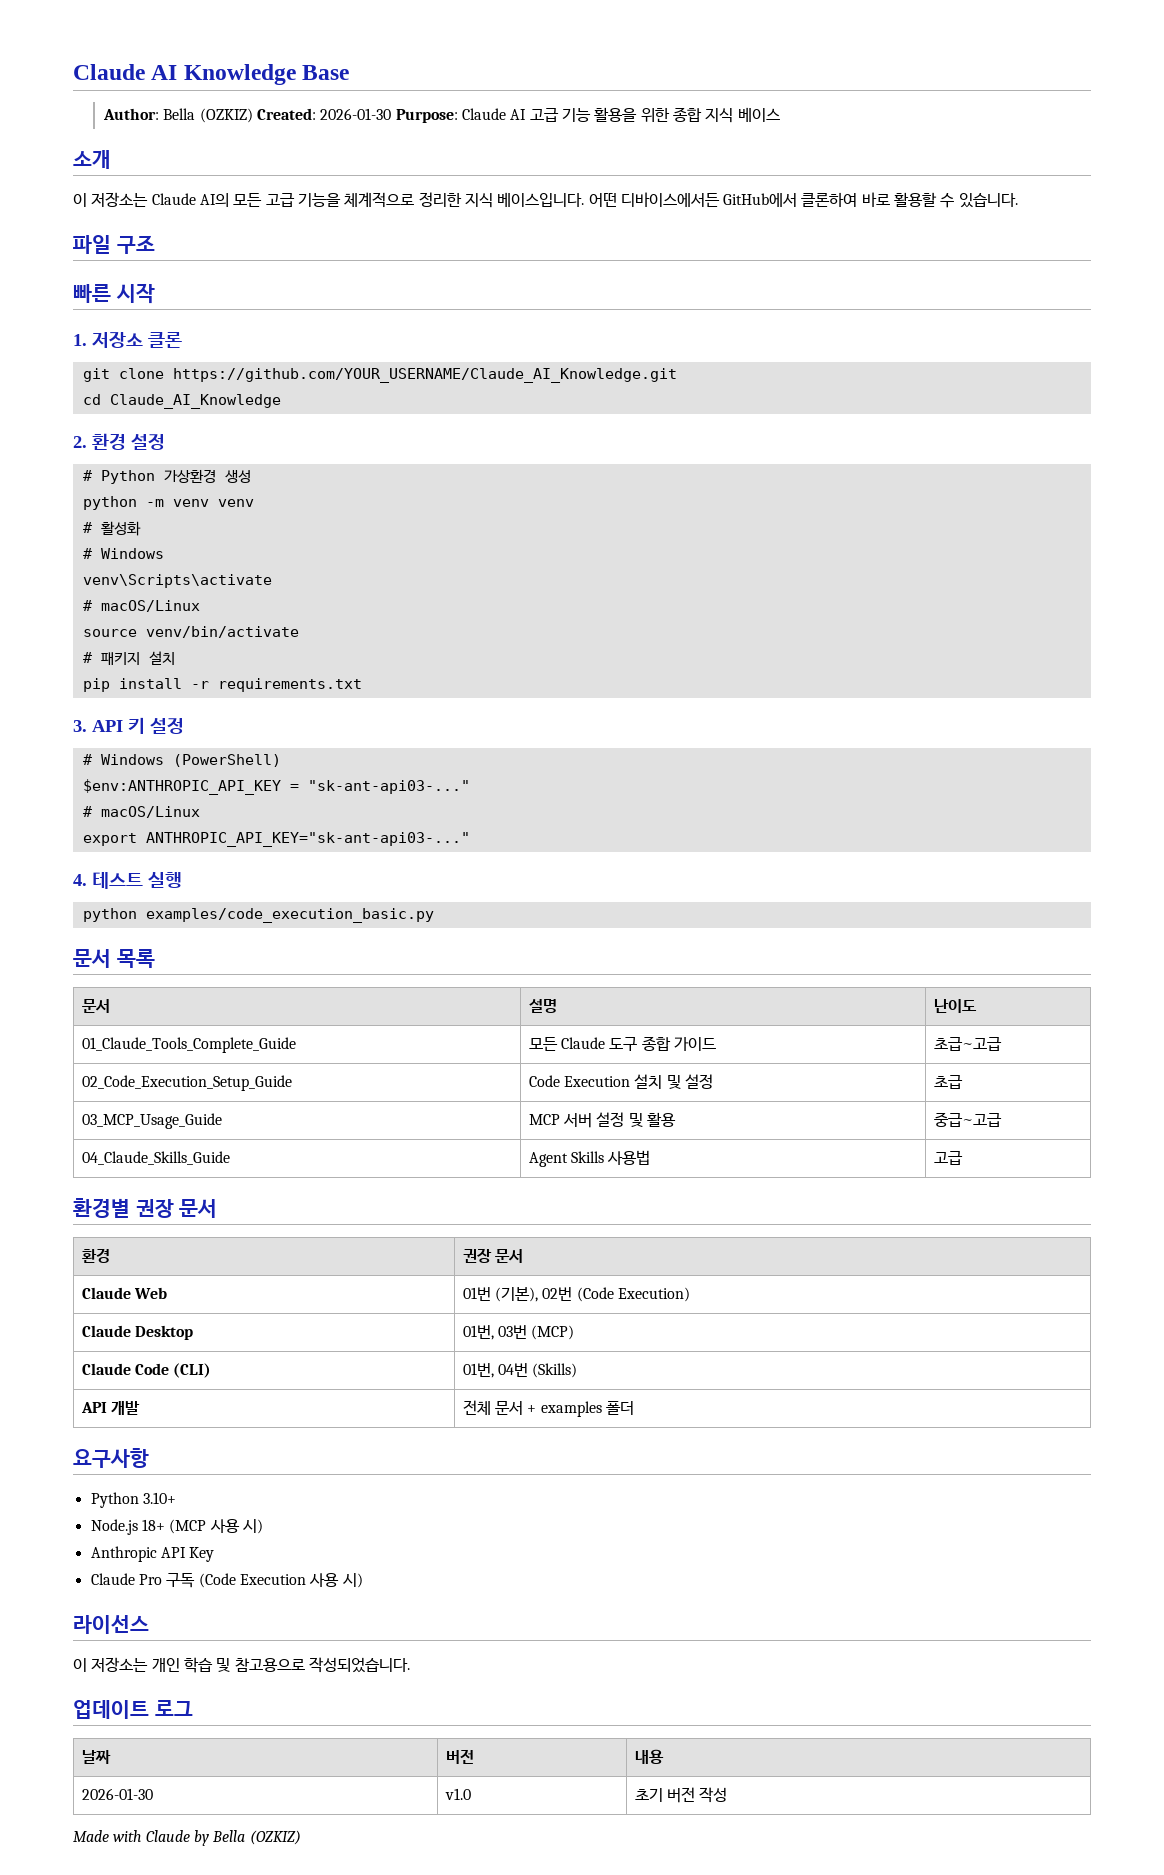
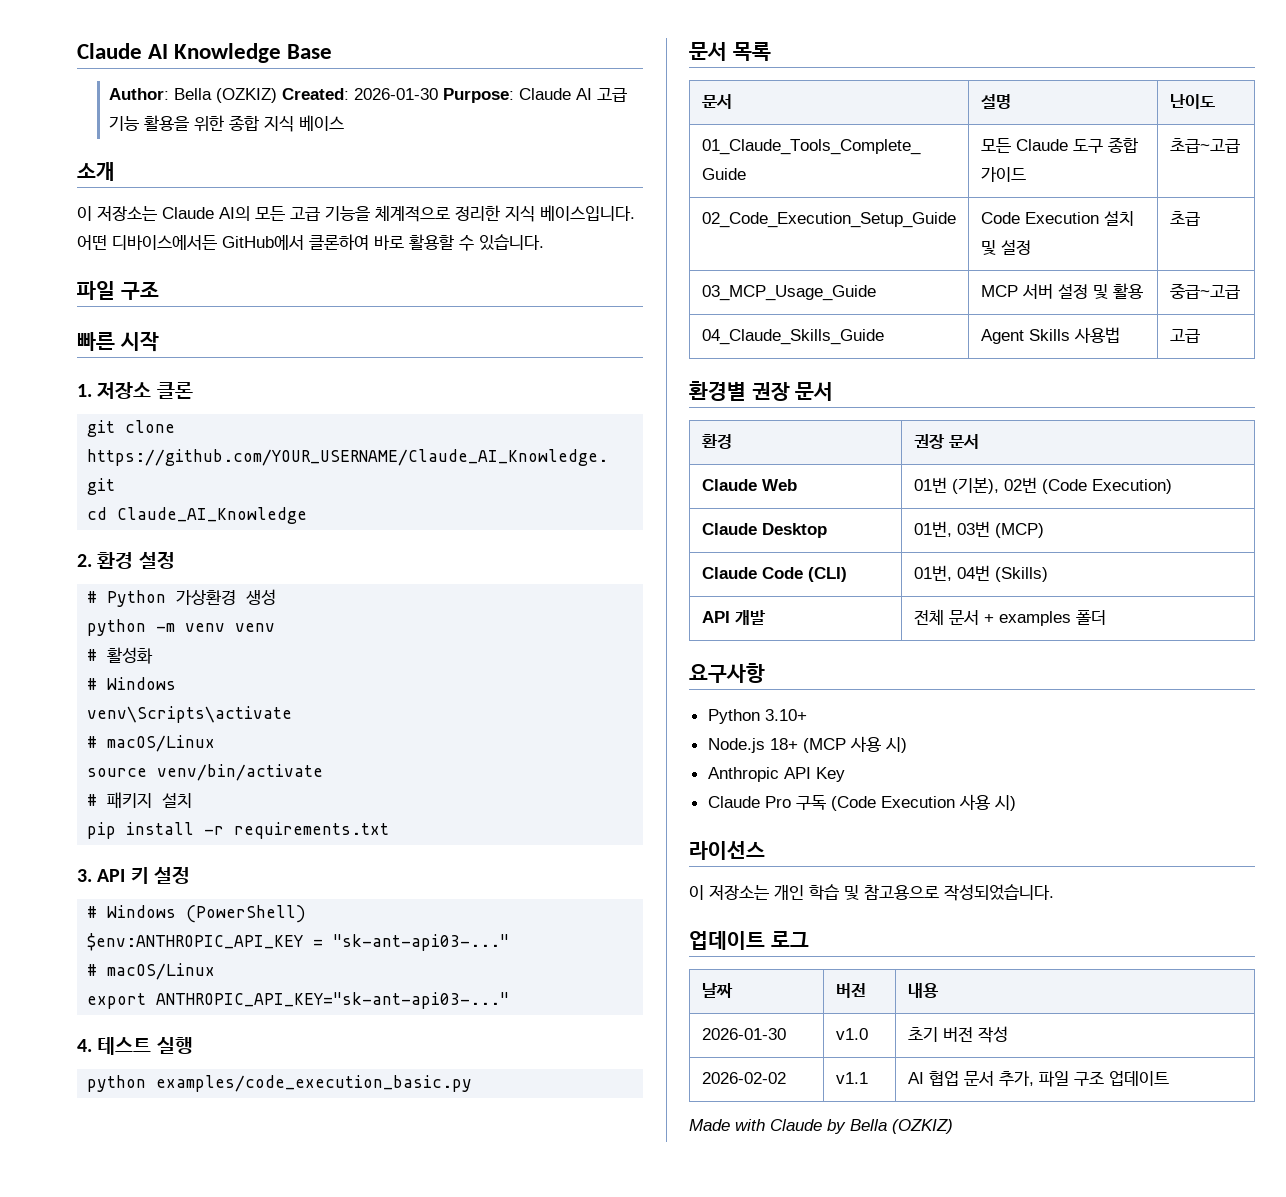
+ 2026-02-02 | v1.1 | AI 협업 문서 추가, 파일 구조 업데이트

